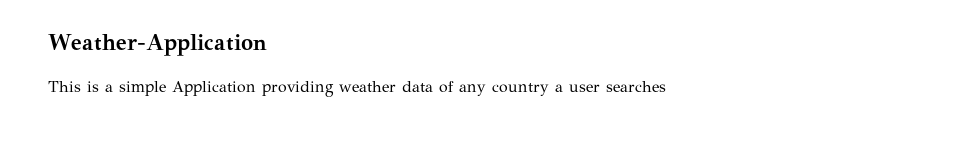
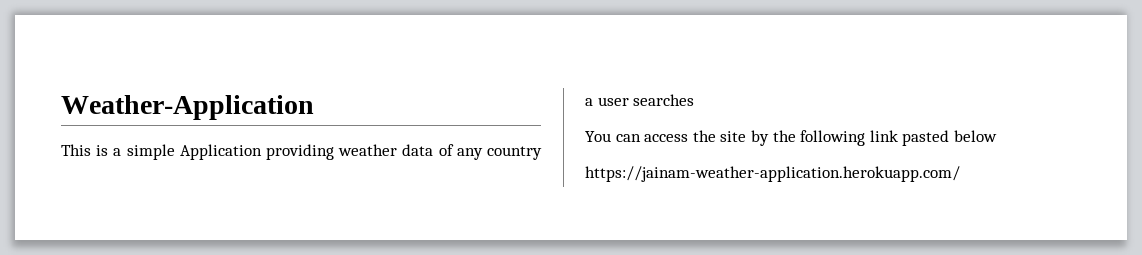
+ You can access the site by the following link pasted below
+ https://jainam-weather-application.herokuapp.com/

